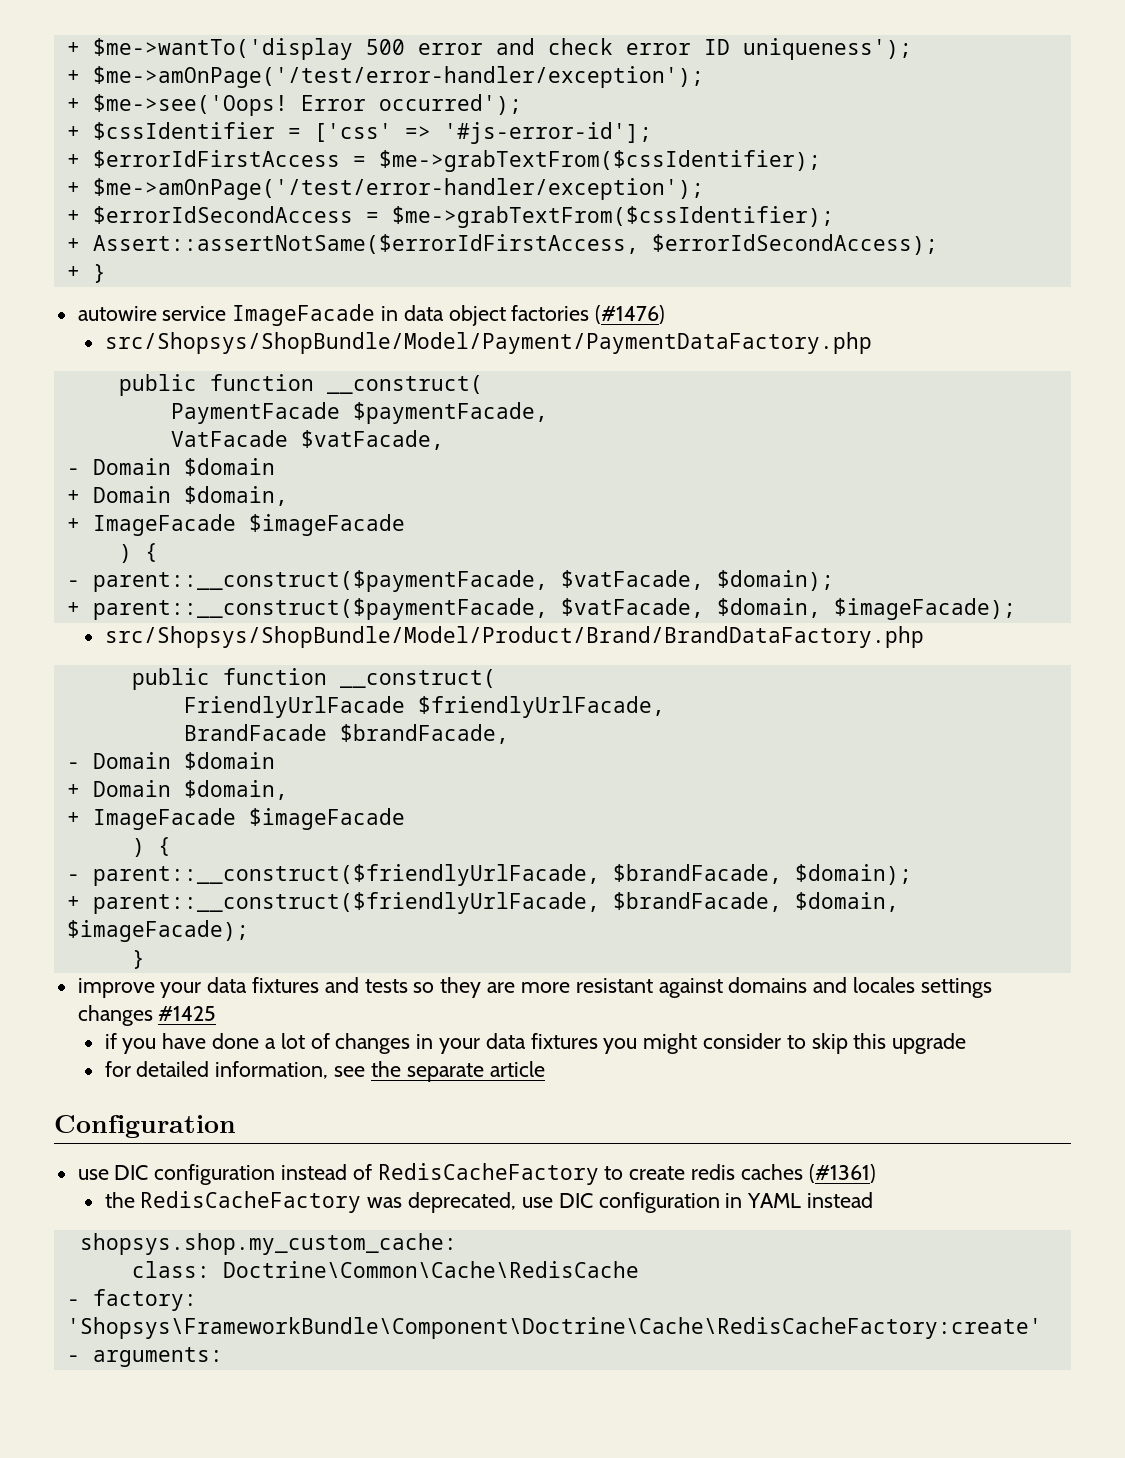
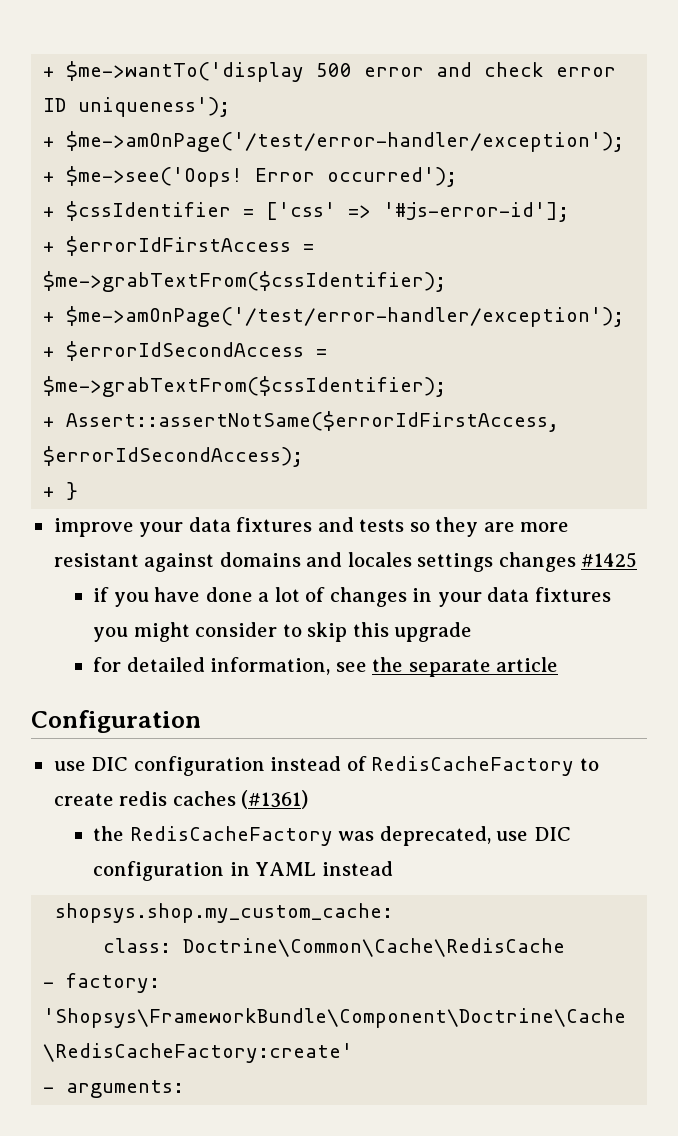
- autowire service ImageFacade in data object factories (#1476)
- src/Shopsys/ShopBundle/Model/Payment/PaymentDataFactory.php
- public function __construct(
- PaymentFacade $paymentFacade,
- VatFacade $vatFacade,
- - Domain $domain
- + Domain $domain,
- + ImageFacade $imageFacade
- ) {
- - parent::__construct($paymentFacade, $vatFacade, $domain);
- + parent::__construct($paymentFacade, $vatFacade, $domain, $imageFacade);
- src/Shopsys/ShopBundle/Model/Product/Brand/BrandDataFactory.php
- public function __construct(
- FriendlyUrlFacade $friendlyUrlFacade,
- BrandFacade $brandFacade,
- - Domain $domain
- + Domain $domain,
- + ImageFacade $imageFacade
- ) {
- - parent::__construct($friendlyUrlFacade, $brandFacade, $domain);
- + parent::__construct($friendlyUrlFacade, $brandFacade, $domain, $imageFacade);
- }

